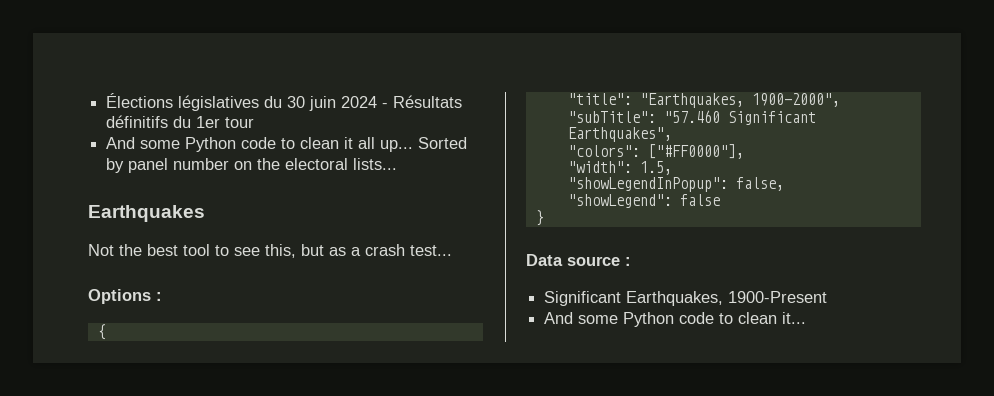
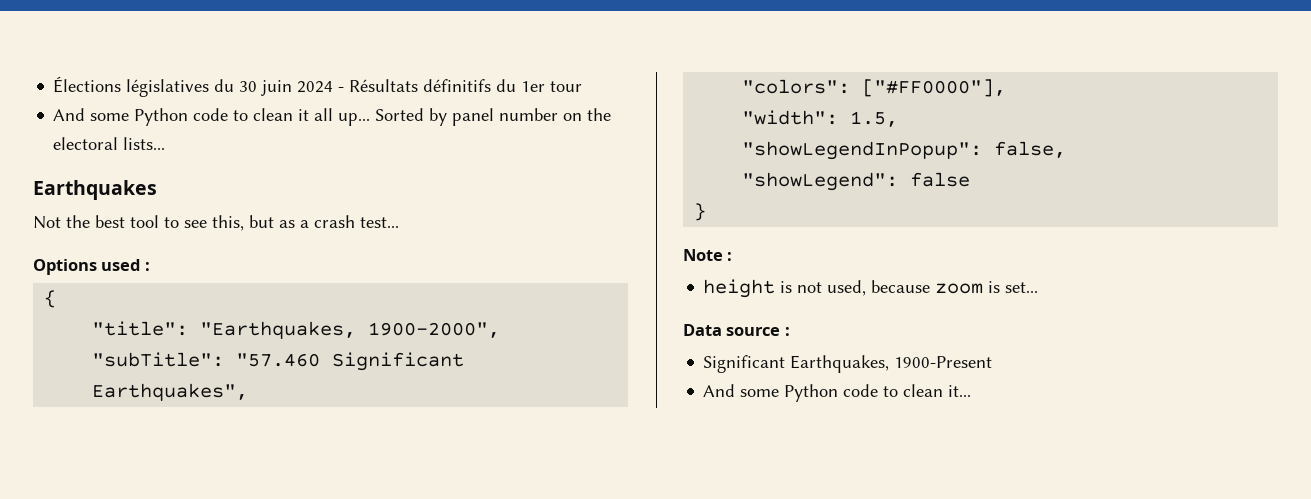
- Options :
+ Options used :
+ Note :
+ height is not used, because zoom is set...

